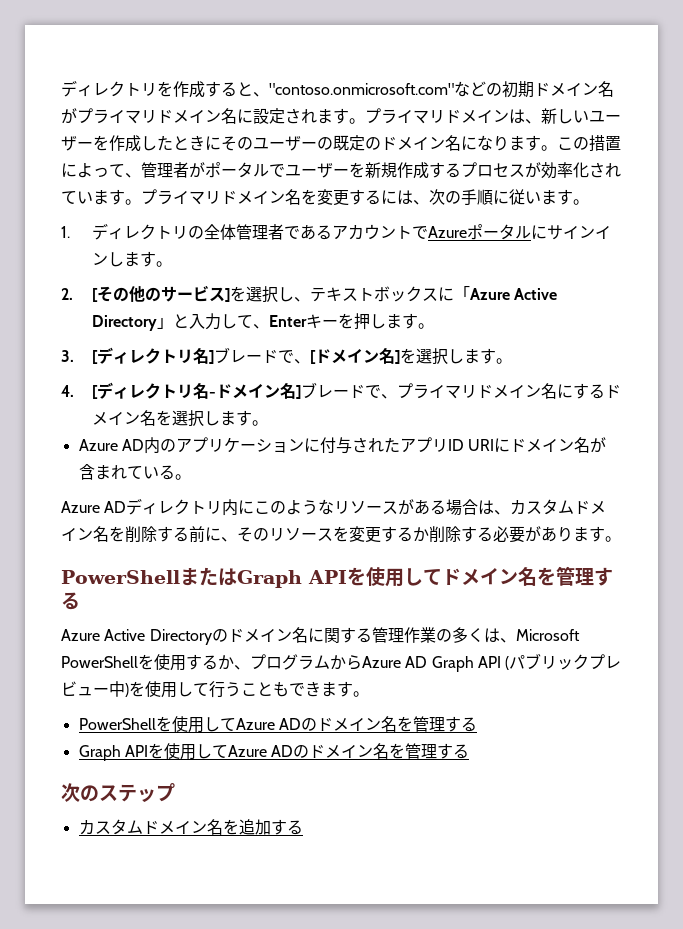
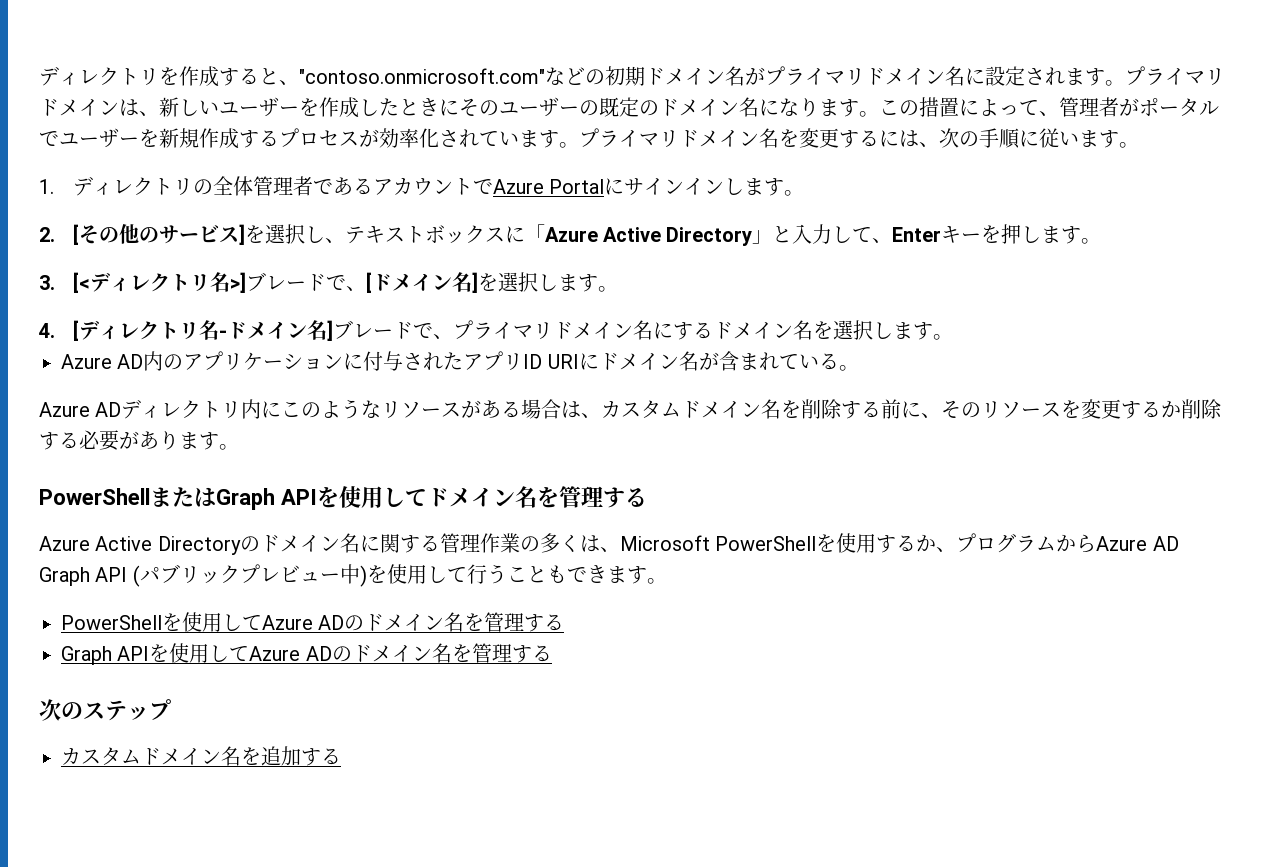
- 1.ディレクトリの全体管理者であるアカウントでAzureポータルにサインインします。
+ 1.ディレクトリの全体管理者であるアカウントでAzure Portalにサインインします。
- 3. [ディレクトリ名]ブレードで、[ドメイン名]を選択します。
+ 3. [<ディレクトリ名>]ブレードで、[ドメイン名]を選択します。

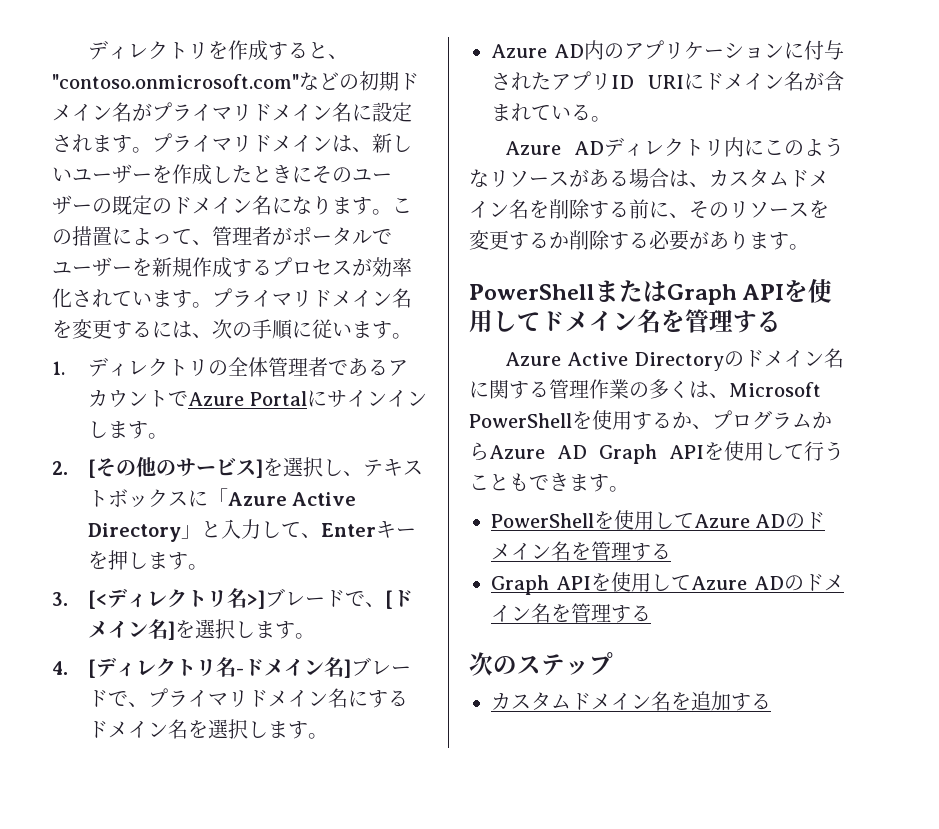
- Azure Active Directoryのドメイン名に関する管理作業の多くは、Microsoft PowerShellを使用するか、プログラムからAzure AD Graph API (パブリックプレビュー中)を使用して行うこともできます。
+ Azure Active Directoryのドメイン名に関する管理作業の多くは、Microsoft PowerShellを使用するか、プログラムからAzure AD Graph APIを使用して行うこともできます。

